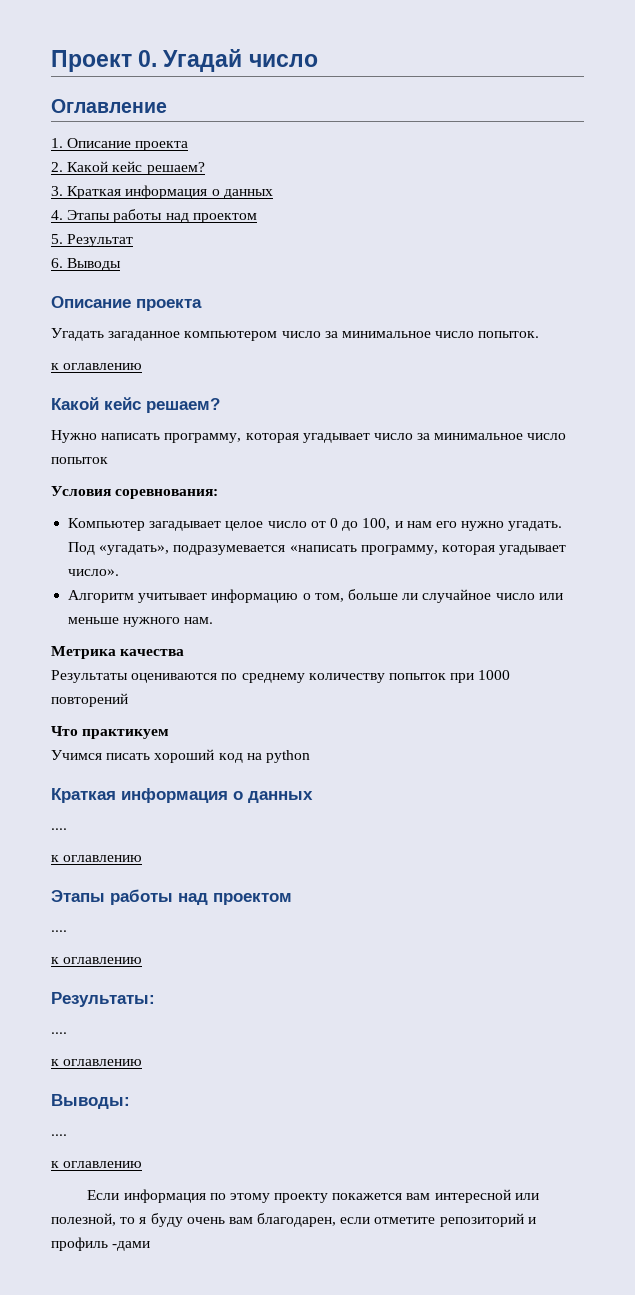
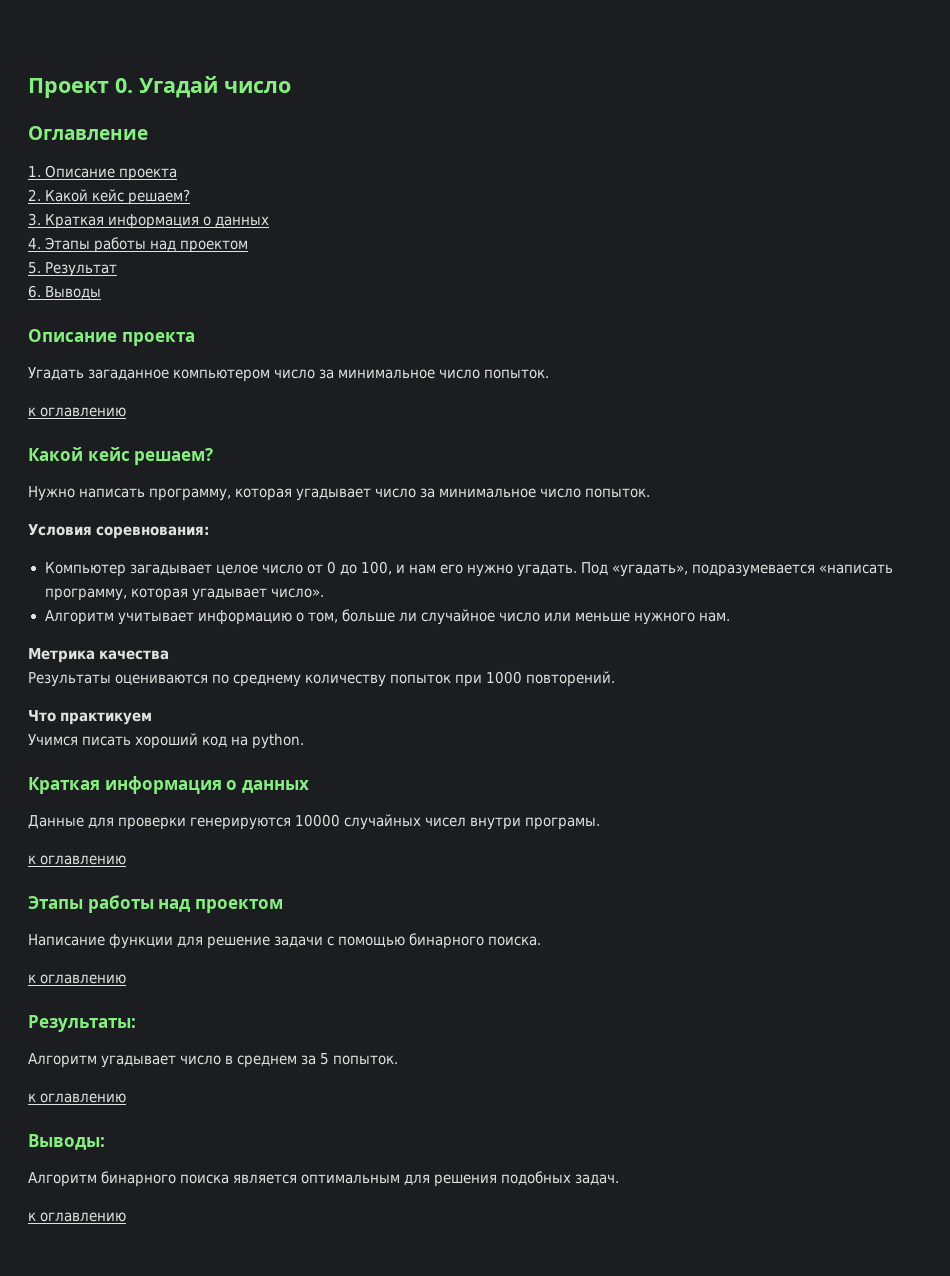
- Нужно написать программу, которая угадывает число за минимальное число попыток
+ Нужно написать программу, которая угадывает число за минимальное число попыток.
- Результаты оцениваются по среднему количеству попыток при 1000 повторений
+ Результаты оцениваются по среднему количеству попыток при 1000 повторений.
- Учимся писать хороший код на python
+ Учимся писать хороший код на python.
  Краткая информация о данных
- ....
+ Данные для проверки генерируются 10000 случайных чисел внутри програмы.
  к оглавлению
  Этапы работы над проектом
- ....
+ Написание функции для решение задачи с помощью бинарного поиска.
  к оглавлению
  Результаты:
- ....
+ Алгоритм угадывает число в среднем за 5 попыток.
  к оглавлению
  Выводы:
- ....
+ Алгоритм бинарного поиска является оптимальным для решения подобных задач.
  к оглавлению
- Если информация по этому проекту покажется вам интересной или полезной, то я буду очень вам благодарен, если отметите репозиторий и профиль -дами

